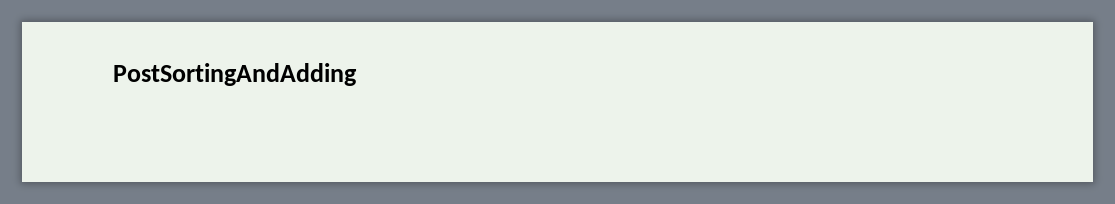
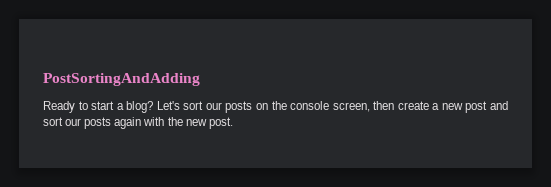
+ Ready to start a blog? Let's sort our posts on the console screen, then create a new post and sort our posts again with the new post.

